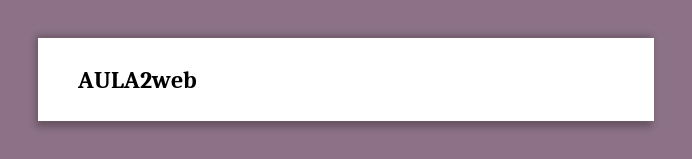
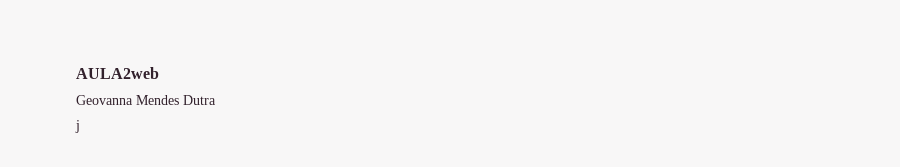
+ Geovanna Mendes Dutra
+ j

